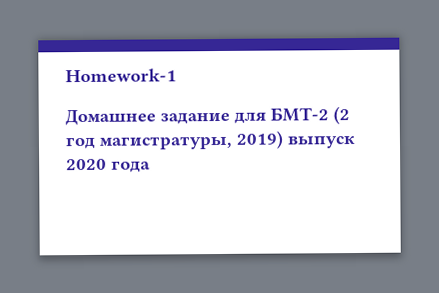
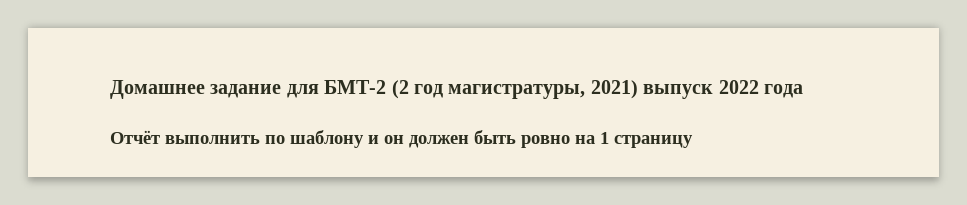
- Homework-1
- Домашнее задание для БМТ-2 (2 год магистратуры, 2019) выпуск 2020 года
+ Домашнее задание для БМТ-2 (2 год магистратуры, 2021) выпуск 2022 года
+ Отчёт выполнить по шаблону и он должен быть ровно на 1 страницу

